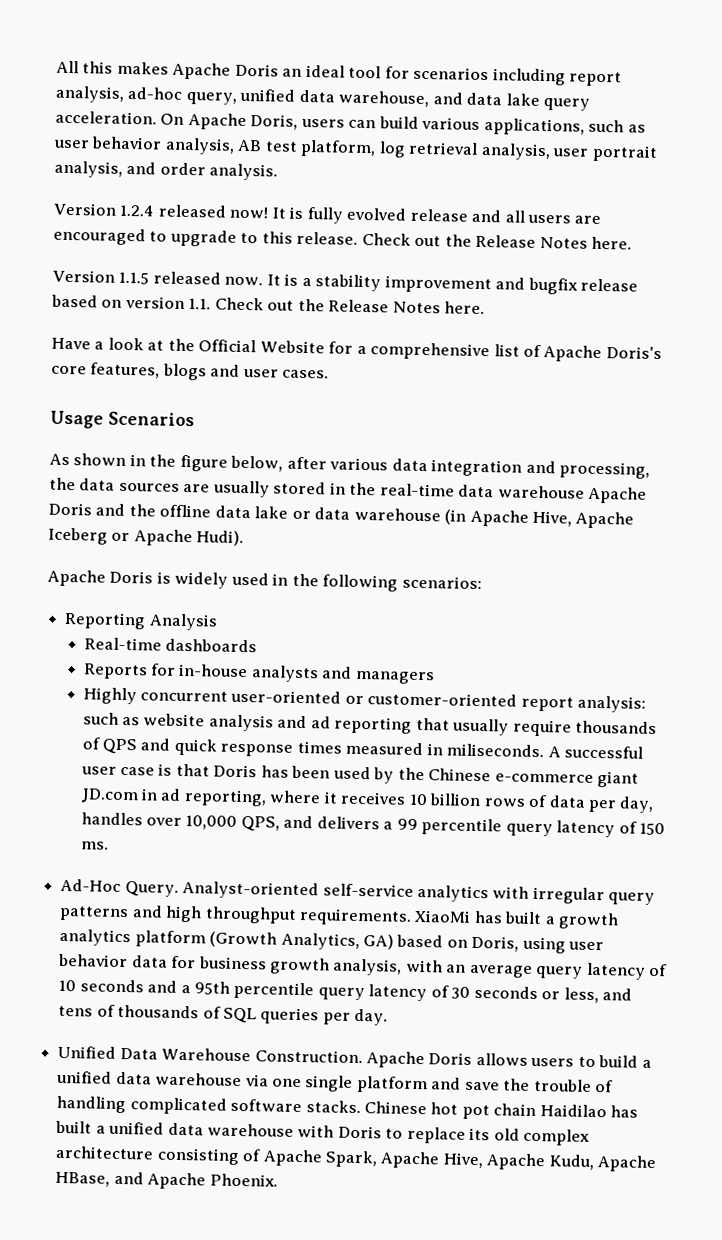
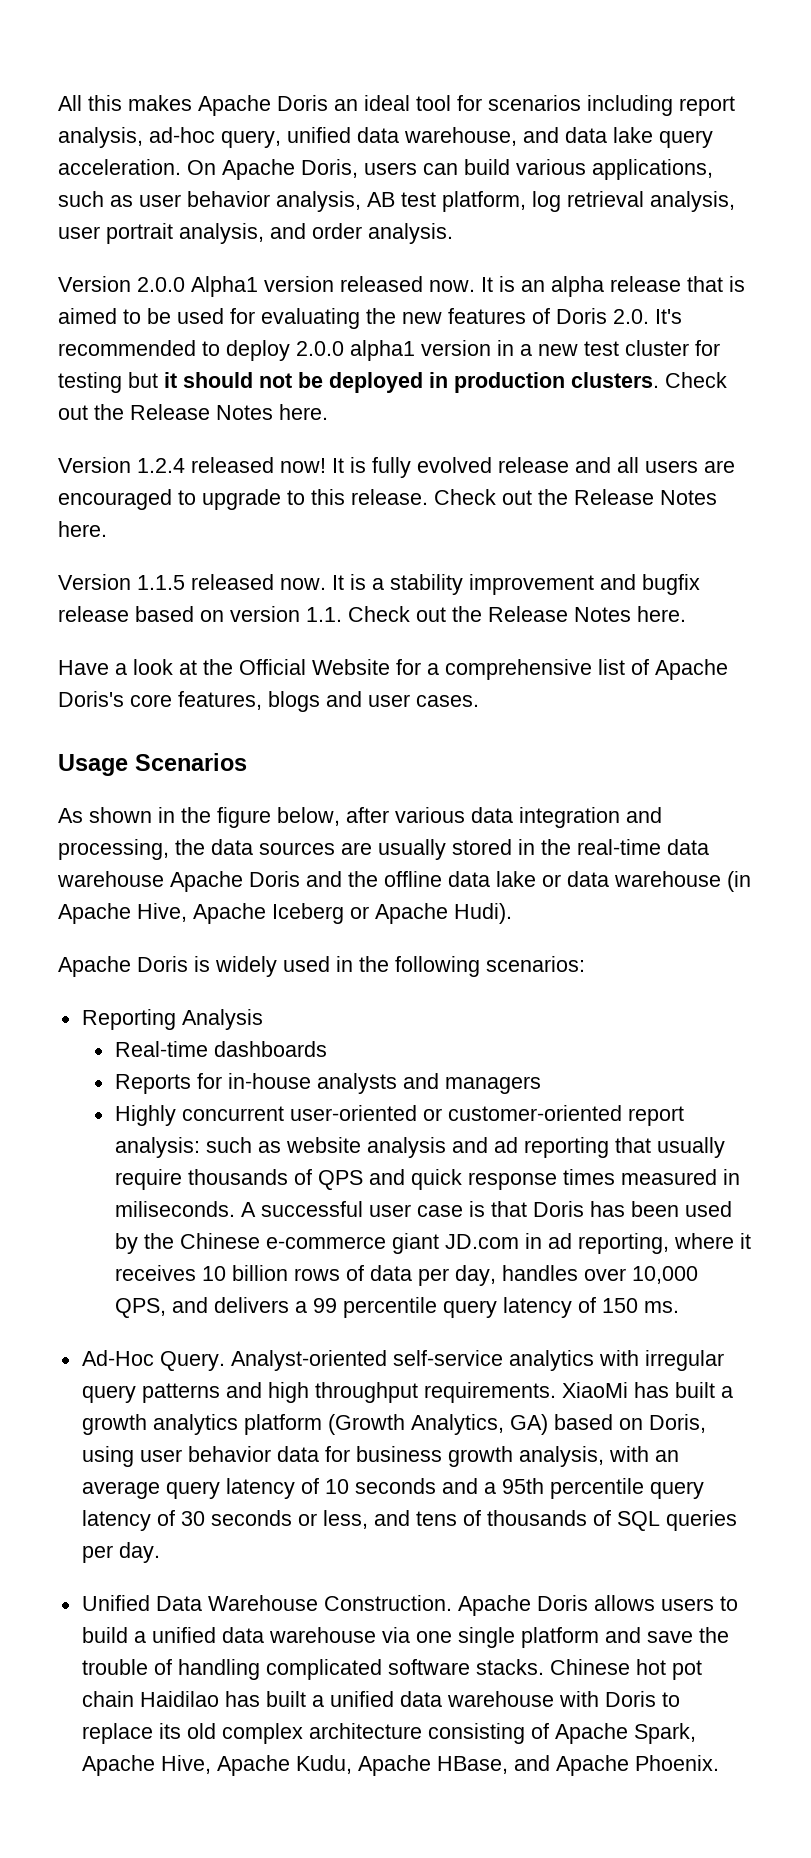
+ Version 2.0.0 Alpha1 version released now. It is an alpha release that is aimed to be used for evaluating the new features of Doris 2.0. It's recommended to deploy 2.0.0 alpha1 version in a new test cluster for testing but it should not be deployed in production clusters. Check out the Release Notes here.

